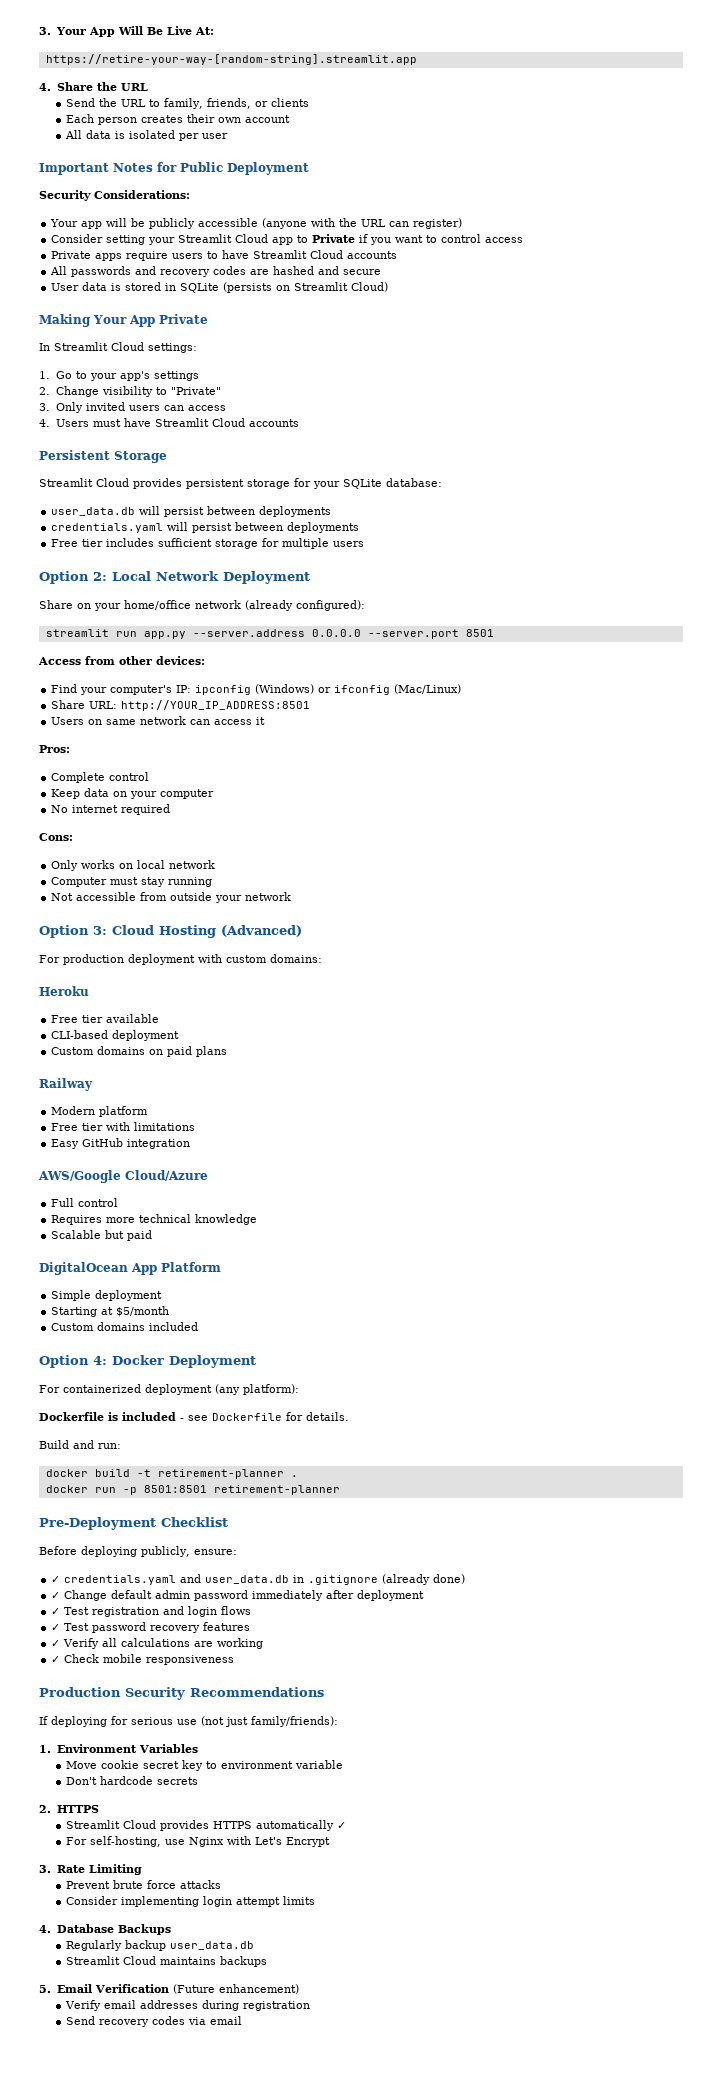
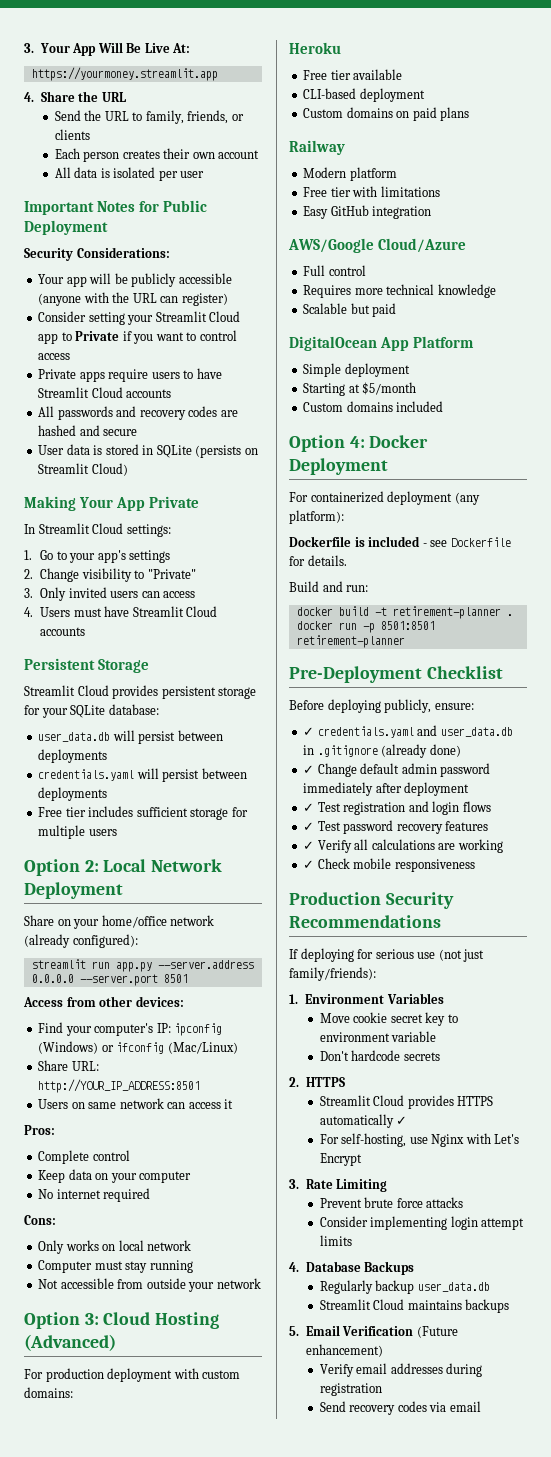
- https://retire-your-way-[random-string].streamlit.app
+ https://yourmoney.streamlit.app

